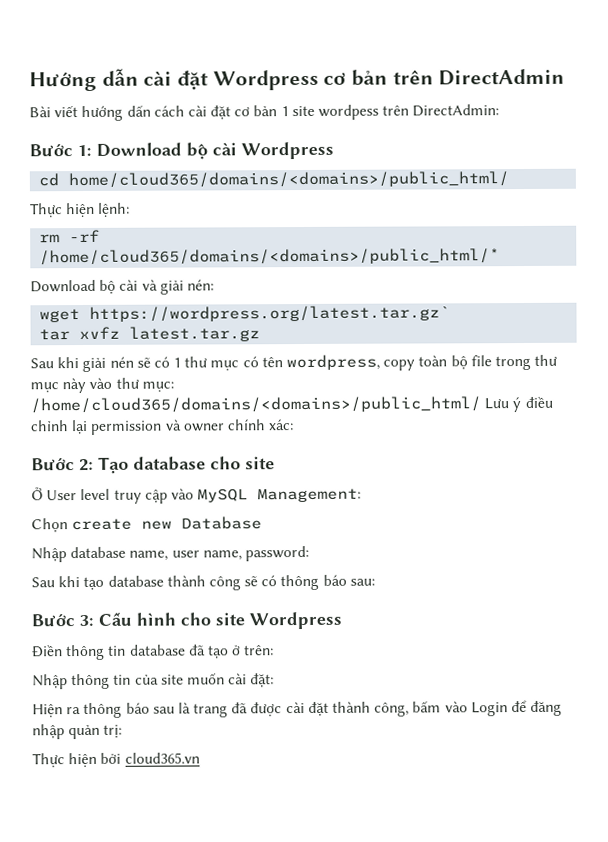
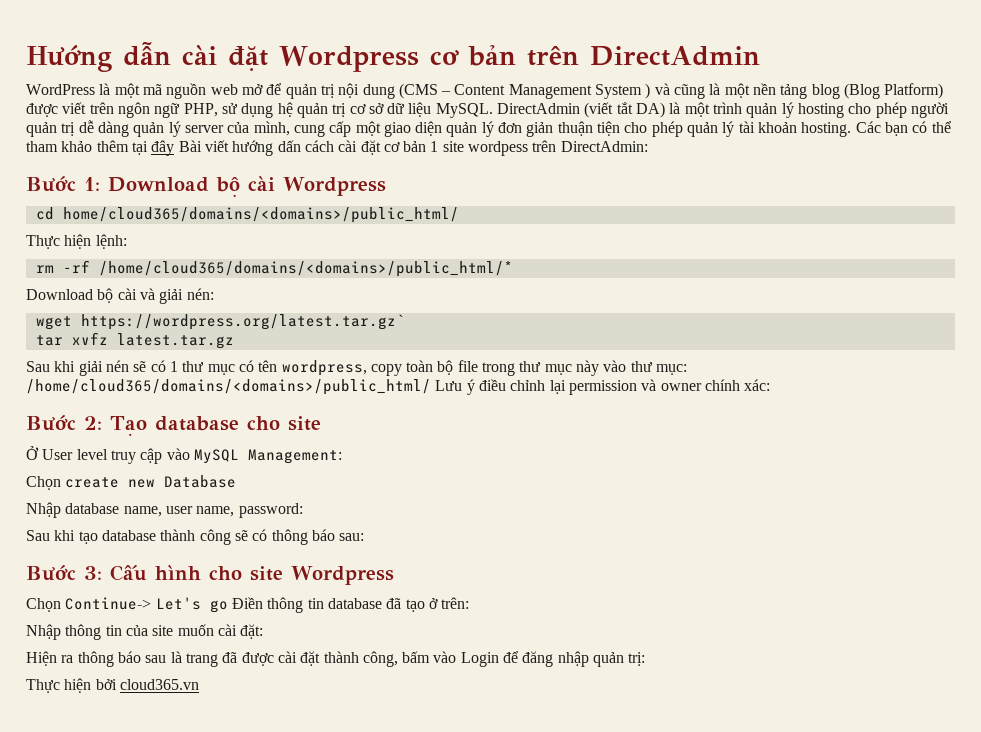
- Bài viết hướng dấn cách cài đặt cơ bản 1 site wordpess trên DirectAdmin:
+ WordPress là một mã nguồn web mở để quản trị nội dung (CMS – Content Management System ) và cũng là một nền tảng blog (Blog Platform) được viết trên ngôn ngữ PHP, sử dụng hệ quản trị cơ sở dữ liệu MySQL. DirectAdmin (viết tắt DA) là một trình quản lý hosting cho phép người quản trị dễ dàng quản lý server của mình, cung cấp một giao diện quản lý đơn giản thuận tiện cho phép quản lý tài khoản hosting. Các bạn có thể tham khảo thêm tại đây Bài viết hướng dấn cách cài đặt cơ bản 1 site wordpess trên DirectAdmin:
- Điền thông tin database đã tạo ở trên:
+ Chọn Continue-> Let's go Điền thông tin database đã tạo ở trên:

